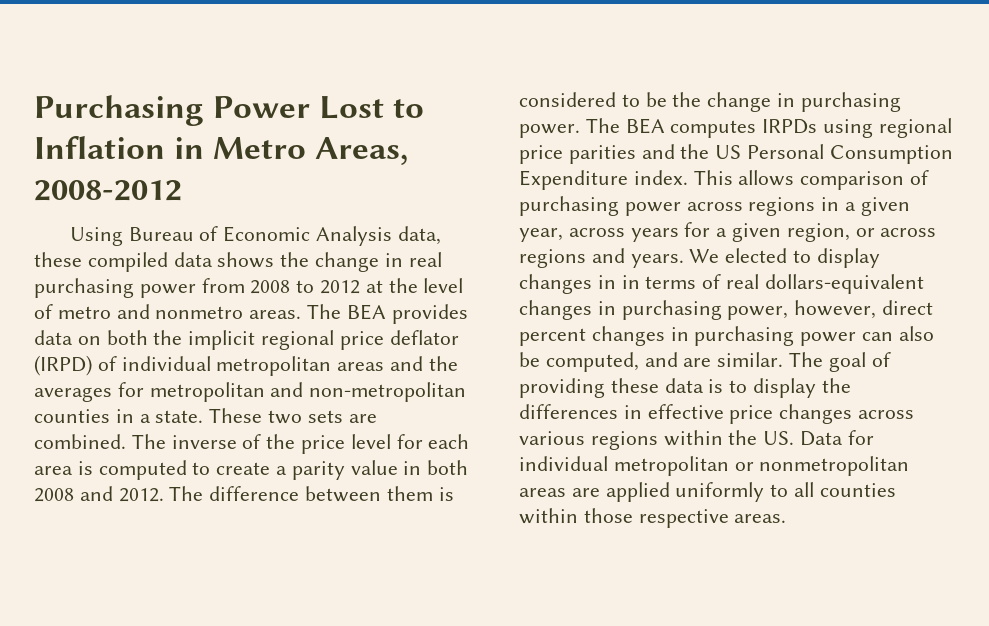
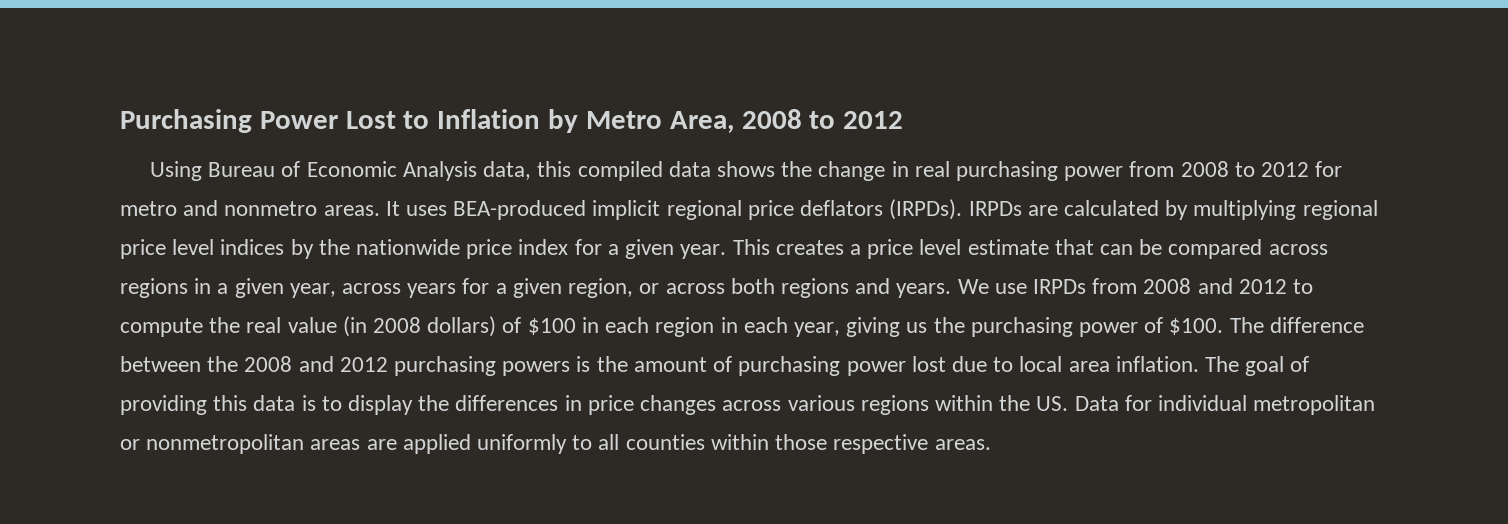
- Purchasing Power Lost to Inflation in Metro Areas, 2008-2012
+ Purchasing Power Lost to Inflation by Metro Area, 2008 to 2012
- Using Bureau of Economic Analysis data, these compiled data shows the change in real purchasing power from 2008 to 2012 at the level of metro and nonmetro areas. The BEA provides data on both the implicit regional price deflator (IRPD) of individual metropolitan areas and the averages for metropolitan and non-metropolitan counties in a state. These two sets are combined. The inverse of the price level for each area is computed to create a parity value in both 2008 and 2012. The difference between them is considered to be the change in purchasing power. The BEA computes IRPDs using regional price parities and the US Personal Consumption Expenditure index. This allows comparison of purchasing power across regions in a given year, across years for a given region, or across regions and years.
+ Using Bureau of Economic Analysis data, this compiled data shows the change in real purchasing power from 2008 to 2012 for metro and nonmetro areas. It uses BEA-produced implicit regional price deflators (IRPDs). IRPDs are calculated by multiplying regional price level indices by the nationwide price index for a given year. This creates a price level estimate that can be compared across regions in a given year, across years for a given region, or across both regions and years.
- We elected to display changes in in terms of real dollars-equivalent changes in purchasing power, however, direct percent changes in purchasing power can also be computed, and are similar.
+ We use IRPDs from 2008 and 2012 to compute the real value (in 2008 dollars) of $100 in each region in each year, giving us the purchasing power of $100. The difference between the 2008 and 2012 purchasing powers is the amount of purchasing power lost due to local area inflation.
- The goal of providing these data is to display the differences in effective price changes across various regions within the US. Data for individual metropolitan or nonmetropolitan areas are applied uniformly to all counties within those respective areas.
+ The goal of providing this data is to display the differences in price changes across various regions within the US. Data for individual metropolitan or nonmetropolitan areas are applied uniformly to all counties within those respective areas.

